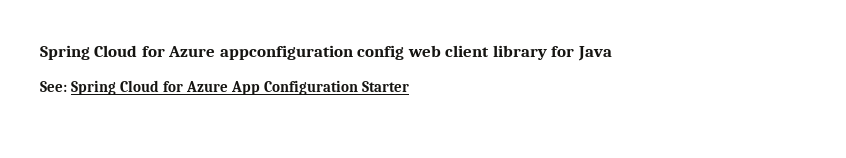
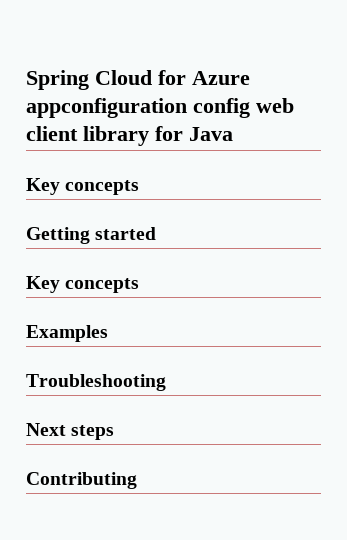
  Spring Cloud for Azure appconfiguration config web client library for Java
- See: Spring Cloud for Azure App Configuration Starter
+ Key concepts
+ Getting started
+ Key concepts
+ Examples
+ Troubleshooting
+ Next steps
+ Contributing

